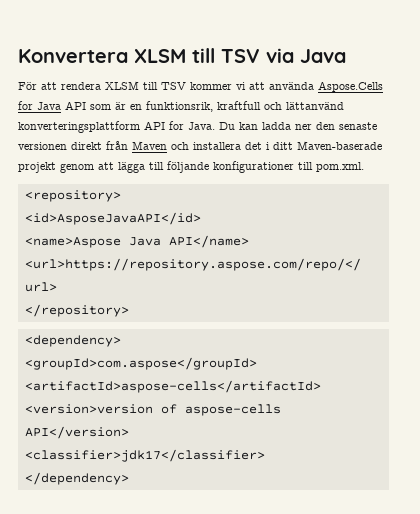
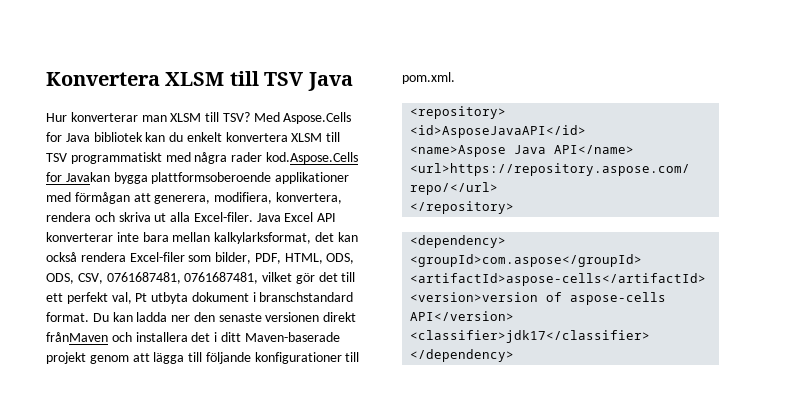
- Konvertera XLSM till TSV via Java
+ Konvertera XLSM till TSV Java
- För att rendera XLSM till TSV kommer vi att använda Aspose.Cells for Java API som är en funktionsrik, kraftfull och lättanvänd konverteringsplattform API for Java.
+ Hur konverterar man XLSM till TSV? Med Aspose.Cells for Java bibliotek kan du enkelt konvertera XLSM till TSV programmatiskt med några rader kod.Aspose.Cells for Javakan bygga plattformsoberoende applikationer med förmågan att generera, modifiera, konvertera, rendera och skriva ut alla Excel-filer. Java Excel API konverterar inte bara mellan kalkylarksformat, det kan också rendera Excel-filer som bilder, PDF, HTML, ODS, ODS, CSV, 0761687481, 0761687481, vilket gör det till ett perfekt val, Pt utbyta dokument i branschstandard format.
- Du kan ladda ner den senaste versionen direkt från Maven och installera det i ditt Maven-baserade projekt genom att lägga till följande konfigurationer till pom.xml.
+ Du kan ladda ner den senaste versionen direkt frånMaven och installera det i ditt Maven-baserade projekt genom att lägga till följande konfigurationer till pom.xml.

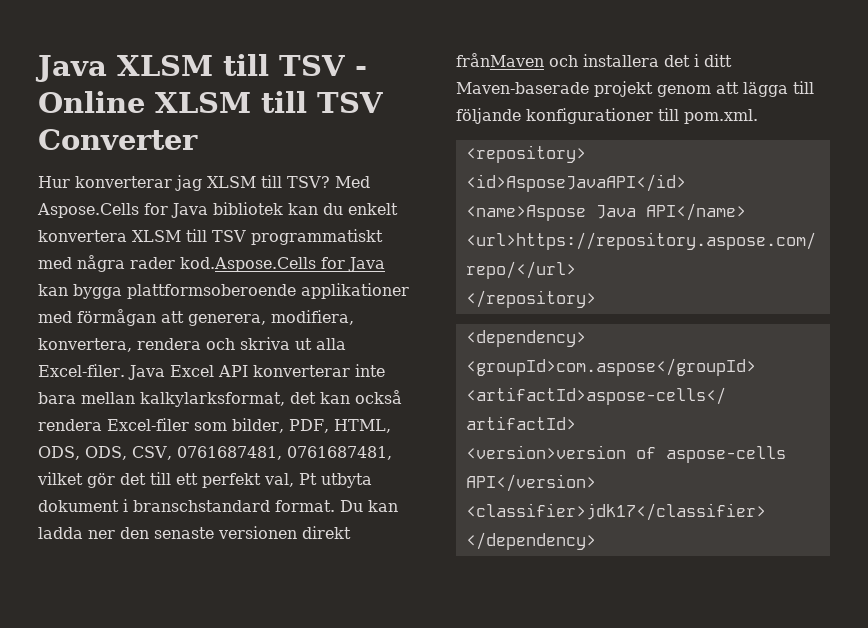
- Konvertera XLSM till TSV Java
+ Java XLSM till TSV - Online XLSM till TSV Converter
- Hur konverterar man XLSM till TSV?
+ Hur konverterar jag XLSM till TSV?
- Med Aspose.Cells for Java bibliotek kan du enkelt konvertera XLSM till TSV programmatiskt med några rader kod.Aspose.Cells for Javakan bygga plattformsoberoende applikationer med förmågan att generera, modifiera, konvertera, rendera och skriva ut alla Excel-filer.
+ Med Aspose.Cells for Java bibliotek kan du enkelt konvertera XLSM till TSV programmatiskt med några rader kod.Aspose.Cells for Java kan bygga plattformsoberoende applikationer med förmågan att generera, modifiera, konvertera, rendera och skriva ut alla Excel-filer.

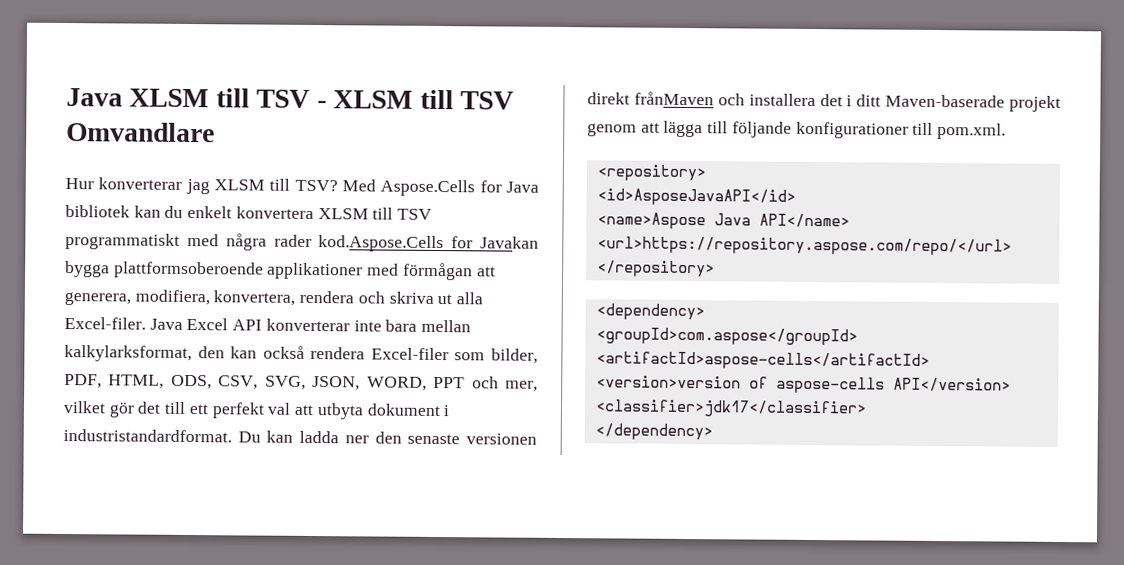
- Java XLSM till TSV - Online XLSM till TSV Converter
+ Java XLSM till TSV - XLSM till TSV Omvandlare
- Med Aspose.Cells for Java bibliotek kan du enkelt konvertera XLSM till TSV programmatiskt med några rader kod.Aspose.Cells for Java kan bygga plattformsoberoende applikationer med förmågan att generera, modifiera, konvertera, rendera och skriva ut alla Excel-filer.
+ Med Aspose.Cells for Java bibliotek kan du enkelt konvertera XLSM till TSV programmatiskt med några rader kod.Aspose.Cells for Javakan bygga plattformsoberoende applikationer med förmågan att generera, modifiera, konvertera, rendera och skriva ut alla Excel-filer.
- Java Excel API konverterar inte bara mellan kalkylarksformat, det kan också rendera Excel-filer som bilder, PDF, HTML, ODS, ODS, CSV, 0761687481, 0761687481, vilket gör det till ett perfekt val, Pt utbyta dokument i branschstandard format.
+ Java Excel API konverterar inte bara mellan kalkylarksformat, den kan också rendera Excel-filer som bilder, PDF, HTML, ODS, CSV, SVG, JSON, WORD, PPT och mer, vilket gör det till ett perfekt val att utbyta dokument i industristandardformat.

